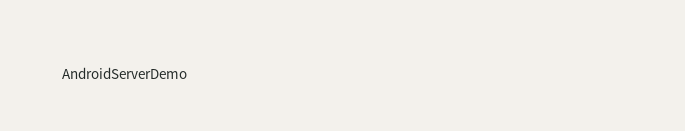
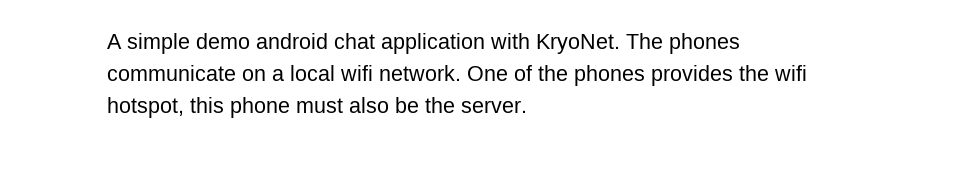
- AndroidServerDemo
+ A simple demo android chat application with KryoNet. The phones communicate on a local wifi network. One of the phones provides the wifi hotspot, this phone must also be the server.

